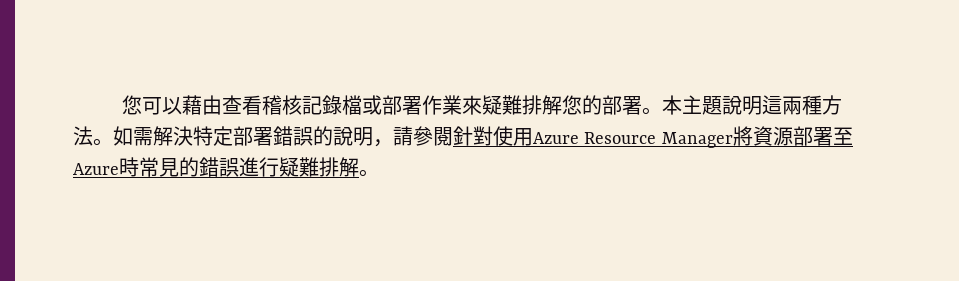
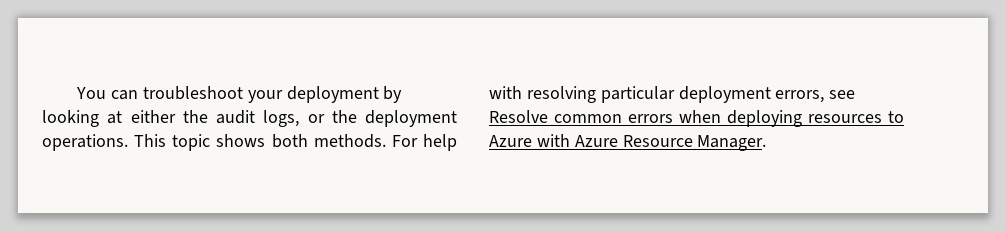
- 您可以藉由查看稽核記錄檔或部署作業來疑難排解您的部署。本主題說明這兩種方法。如需解決特定部署錯誤的說明，請參閱針對使用Azure Resource Manager將資源部署至Azure時常見的錯誤進行疑難排解。
+ You can troubleshoot your deployment by looking at either the audit logs, or the deployment operations. This topic shows both methods. For help with resolving particular deployment errors, see Resolve common errors when deploying resources to Azure with Azure Resource Manager.

